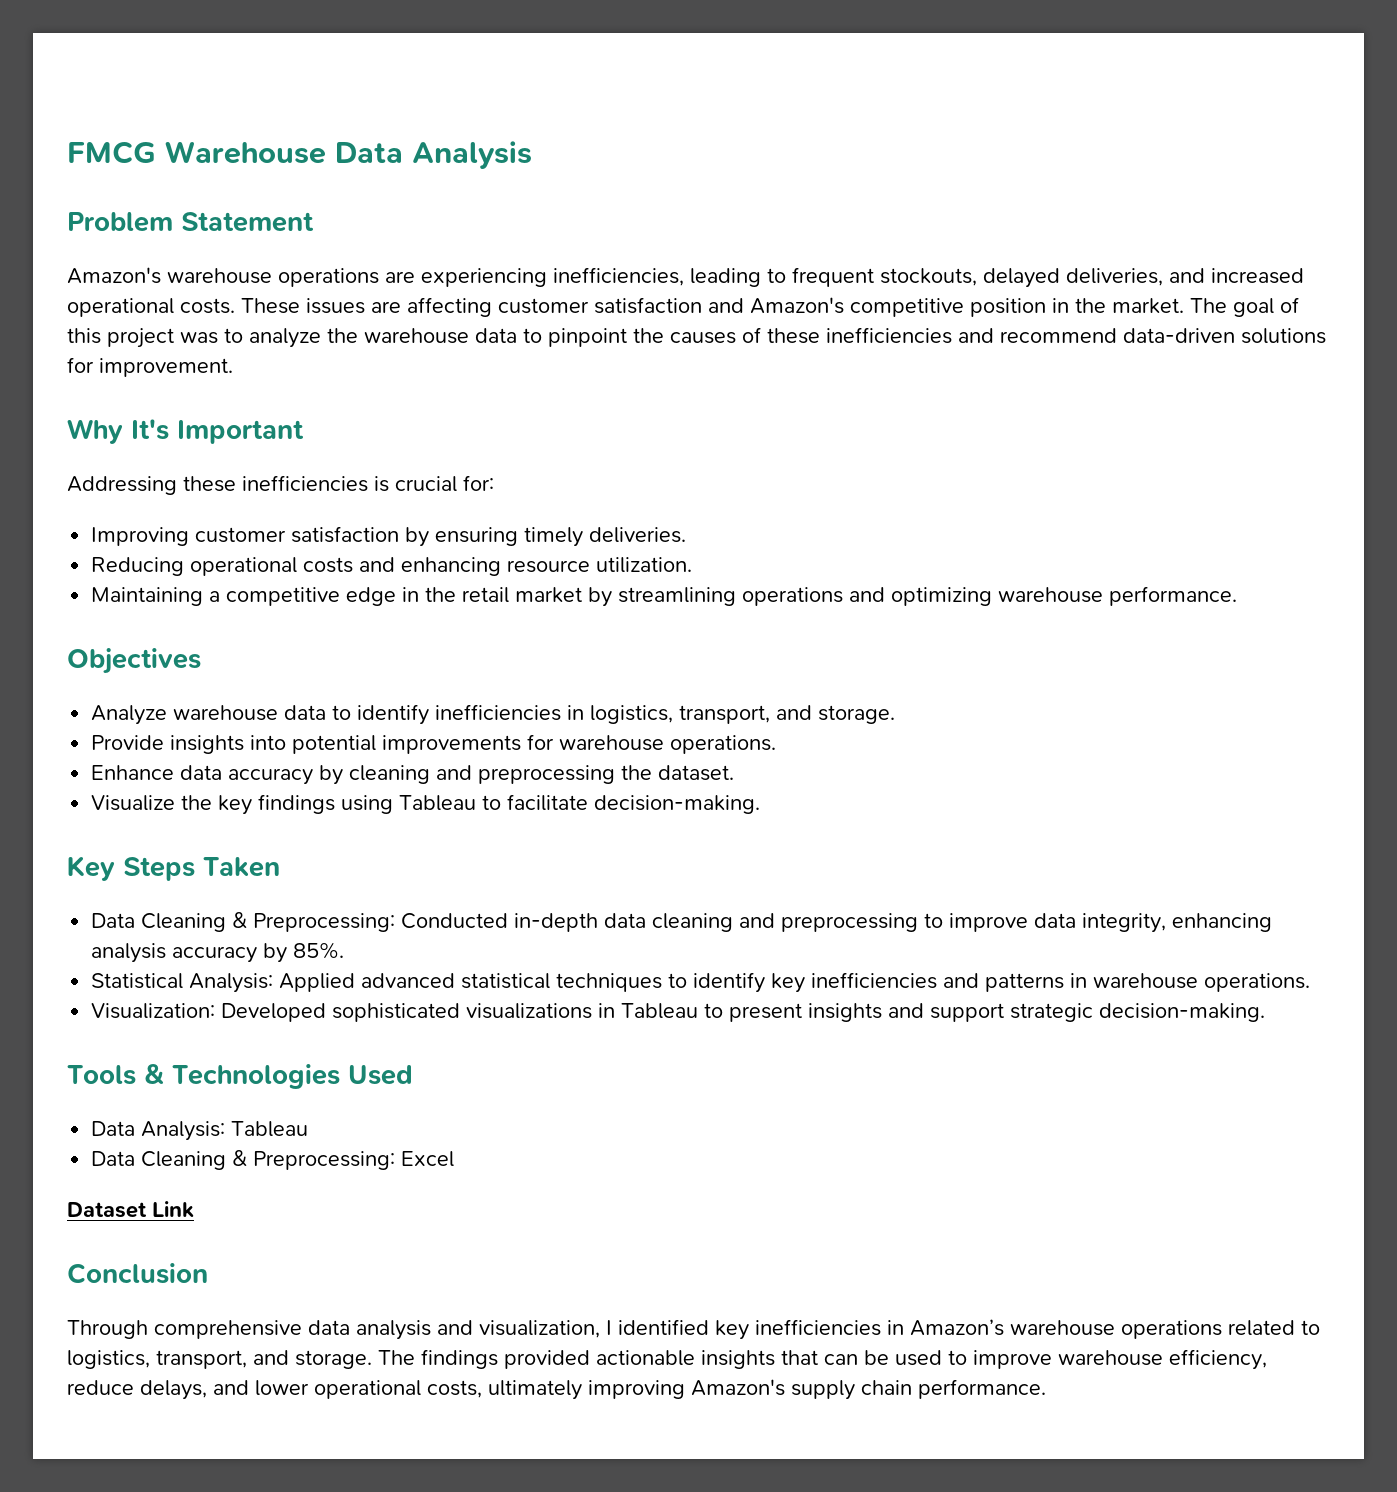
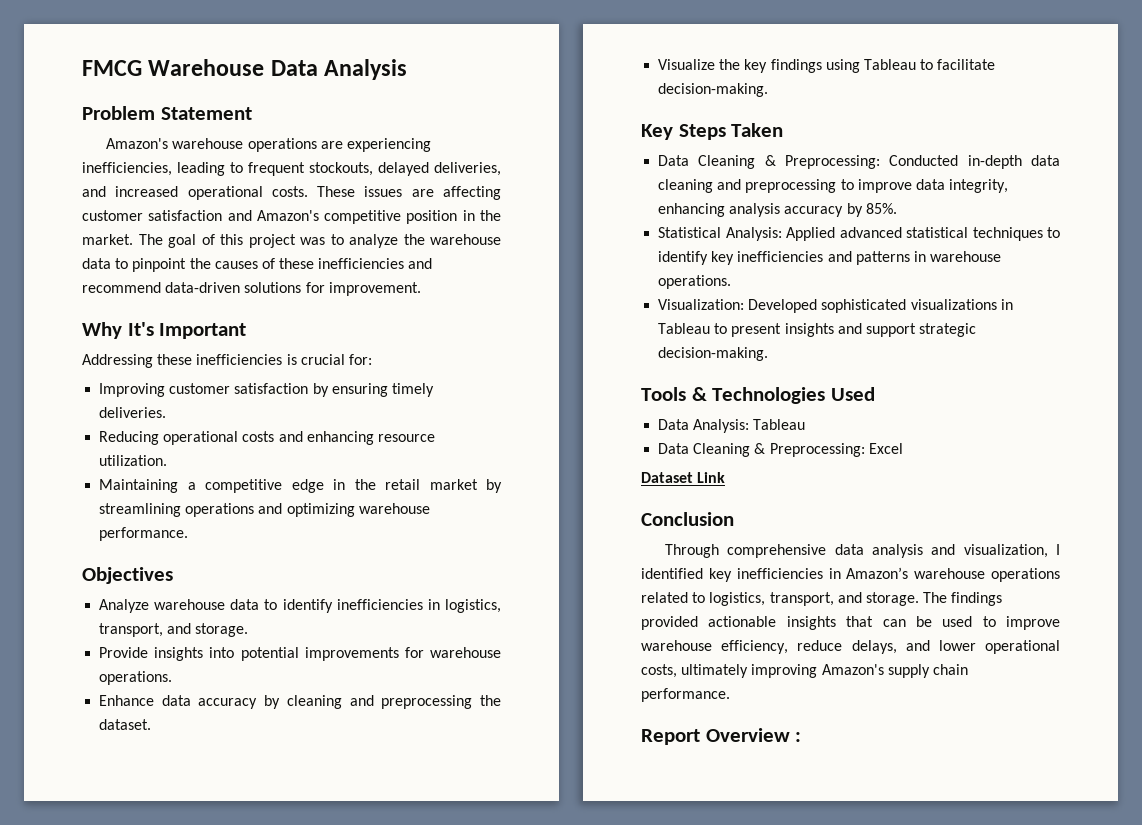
+ Report Overview :

